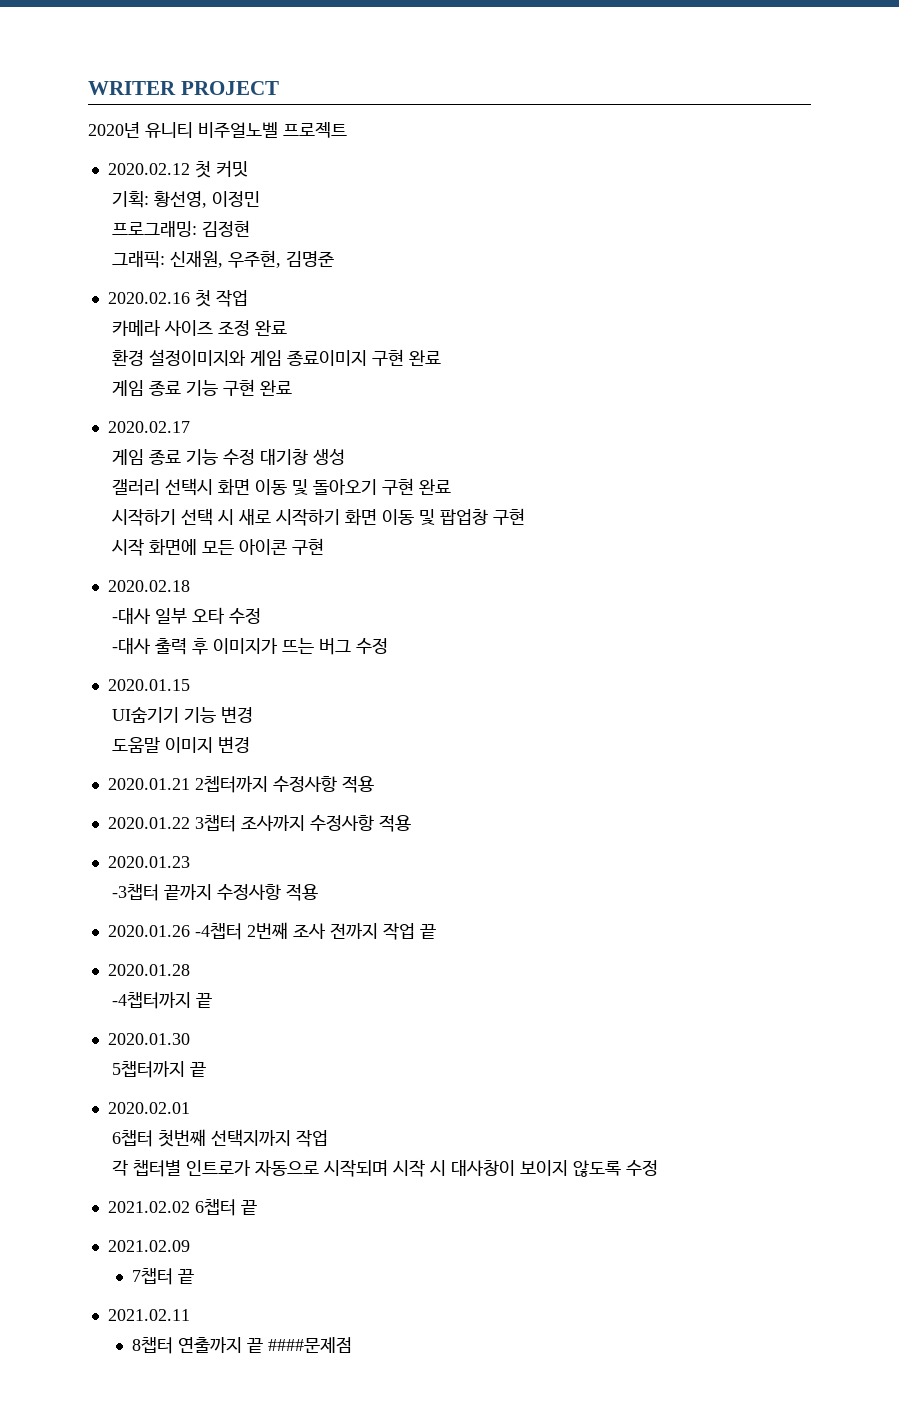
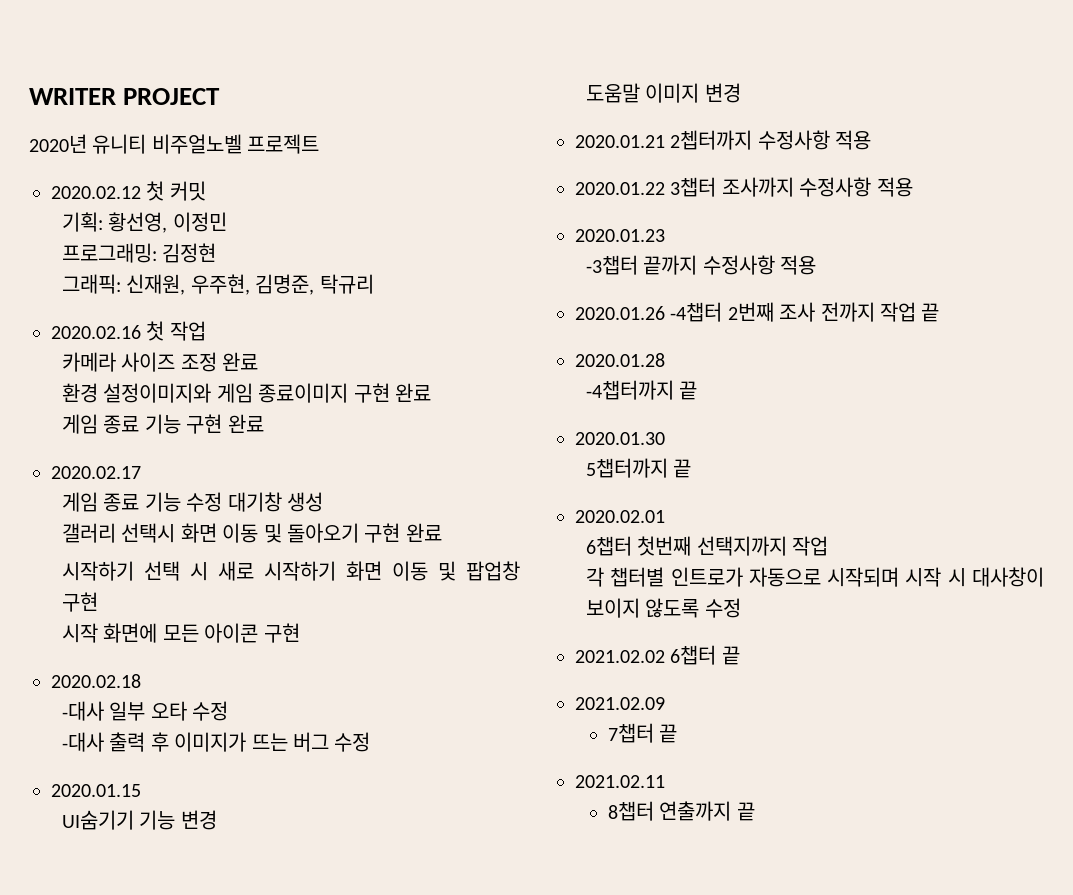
- 그래픽: 신재원, 우주현, 김명준
+ 그래픽: 신재원, 우주현, 김명준, 탁규리
- 8챕터 연출까지 끝 ####문제점
+ 8챕터 연출까지 끝

